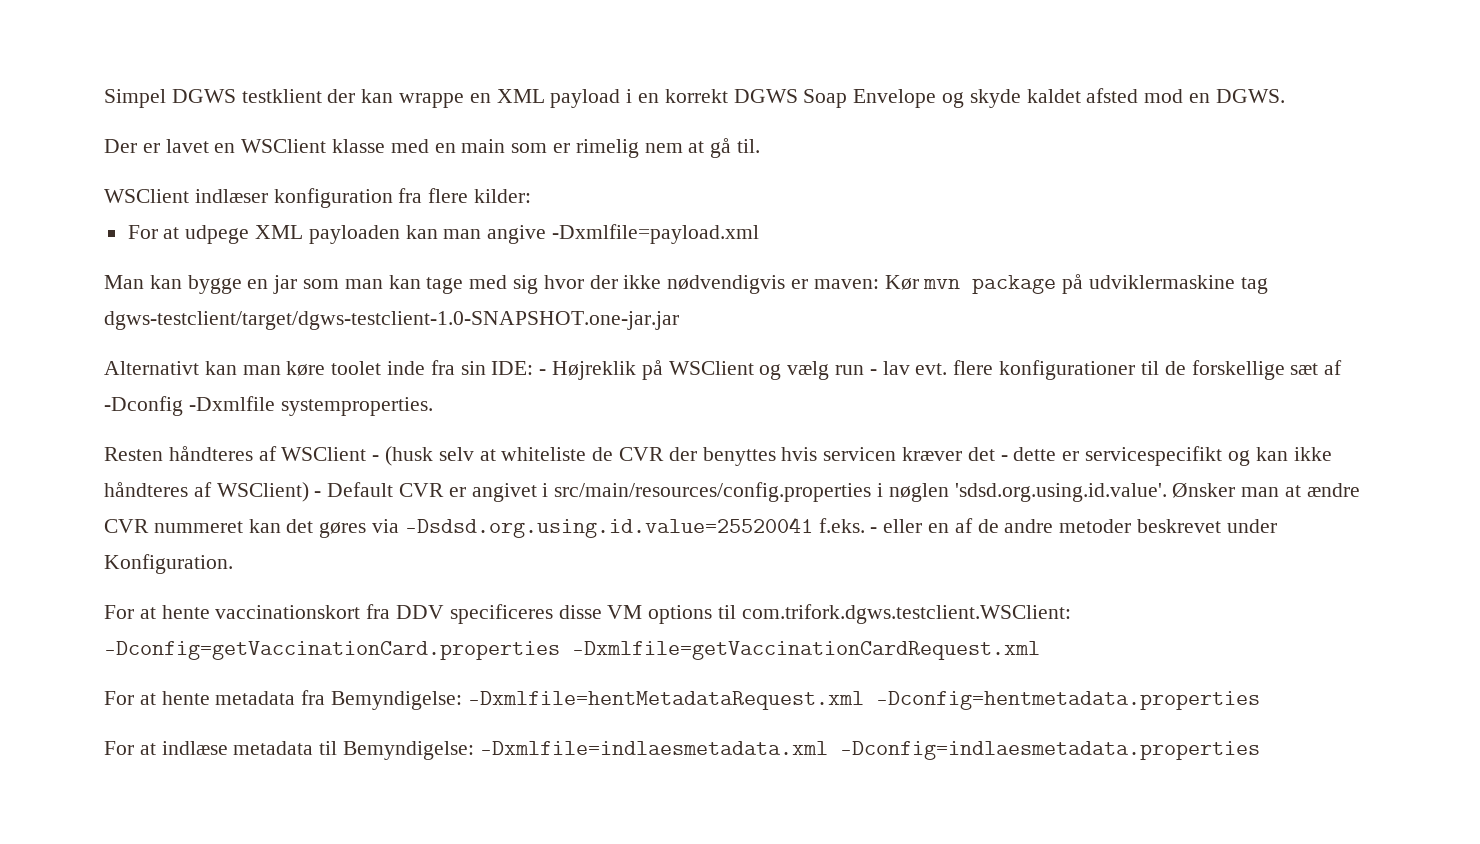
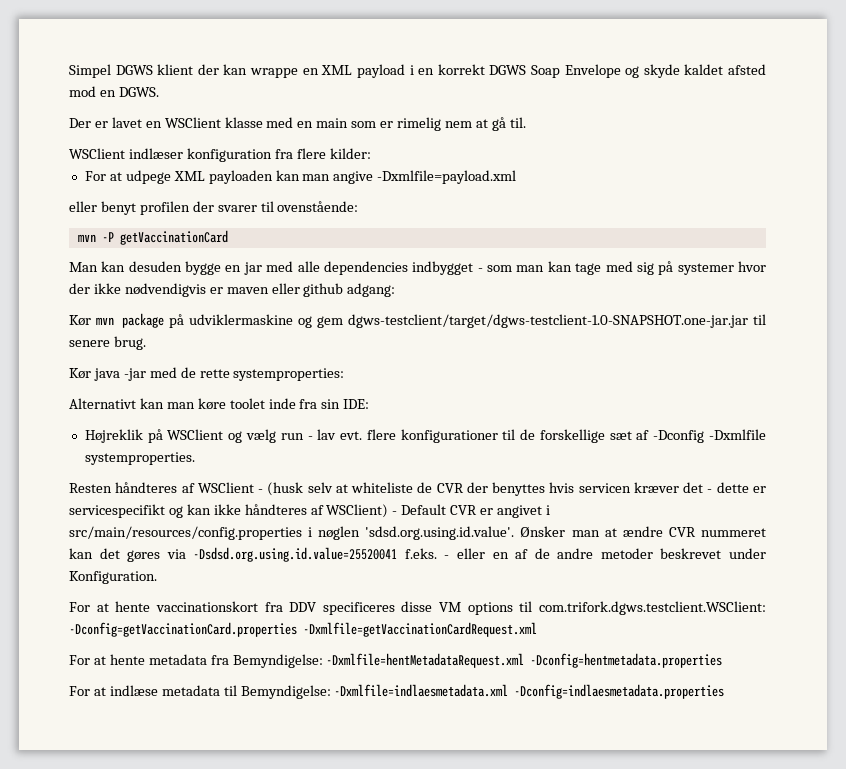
- Simpel DGWS testklient der kan wrappe en XML payload i en korrekt DGWS Soap Envelope og skyde kaldet afsted mod en DGWS.
+ Simpel DGWS klient der kan wrappe en XML payload i en korrekt DGWS Soap Envelope og skyde kaldet afsted mod en DGWS.
+ eller benyt profilen der svarer til ovenstående:
+ mvn -P getVaccinationCard
- Man kan bygge en jar som man kan tage med sig hvor der ikke nødvendigvis er maven: Kør mvn package på udviklermaskine tag dgws-testclient/target/dgws-testclient-1.0-SNAPSHOT.one-jar.jar
+ Man kan desuden bygge en jar med alle dependencies indbygget - som man kan tage med sig på systemer hvor der ikke nødvendigvis er maven eller github adgang:
+ Kør mvn package på udviklermaskine og gem dgws-testclient/target/dgws-testclient-1.0-SNAPSHOT.one-jar.jar til senere brug.
+ Kør java -jar med de rette systemproperties:
- Alternativt kan man køre toolet inde fra sin IDE: - Højreklik på WSClient og vælg run - lav evt. flere konfigurationer til de forskellige sæt af -Dconfig -Dxmlfile systemproperties.
+ Alternativt kan man køre toolet inde fra sin IDE:
+ Højreklik på WSClient og vælg run - lav evt. flere konfigurationer til de forskellige sæt af -Dconfig -Dxmlfile systemproperties.

